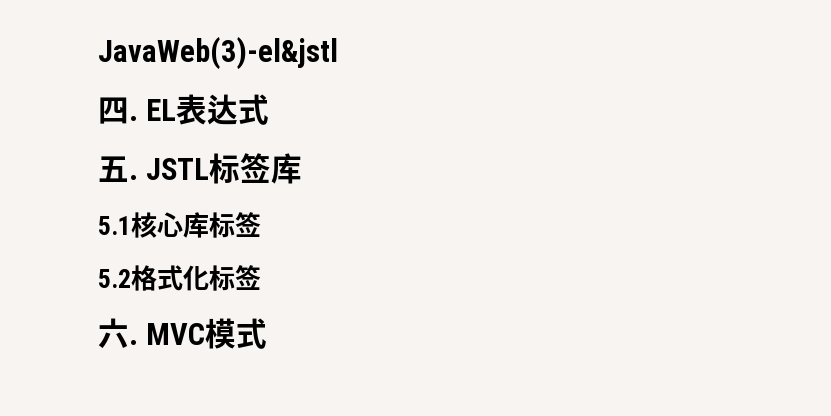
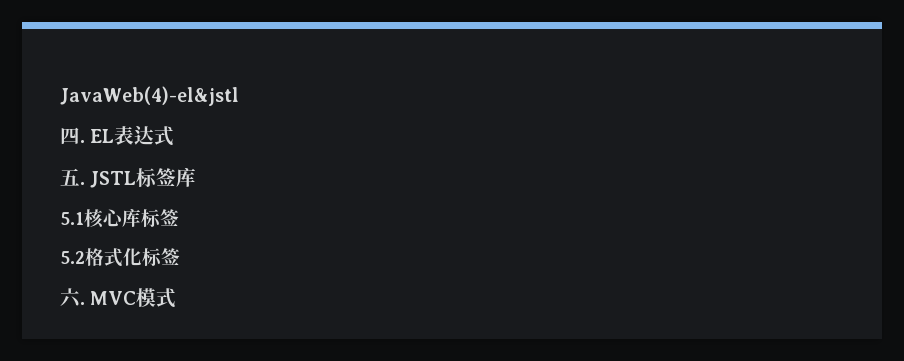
- JavaWeb(3)-el&jstl
+ JavaWeb(4)-el&jstl

